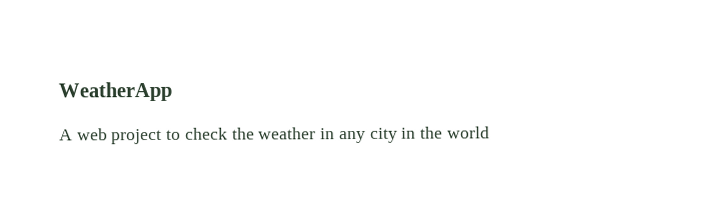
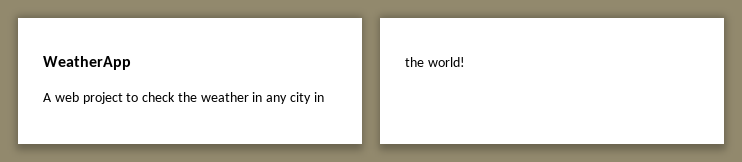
- A web project to check the weather in any city in the world
+ A web project to check the weather in any city in the world!

